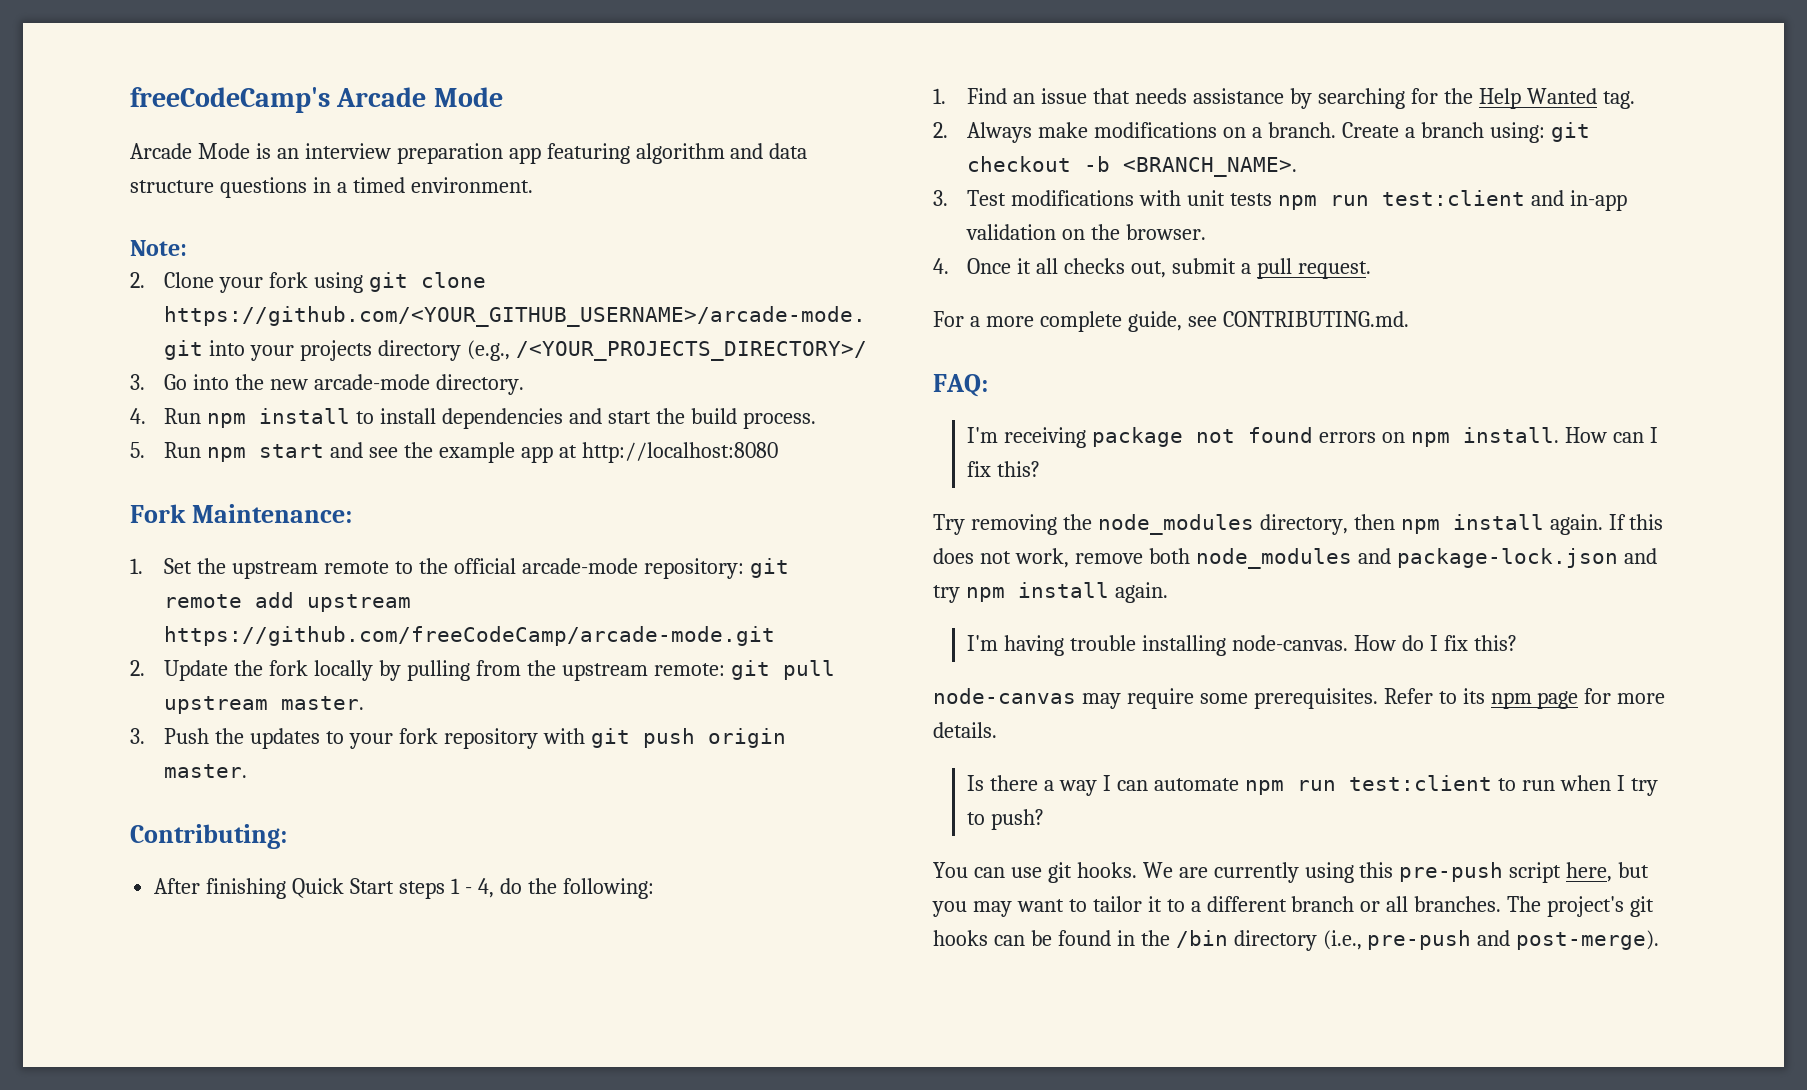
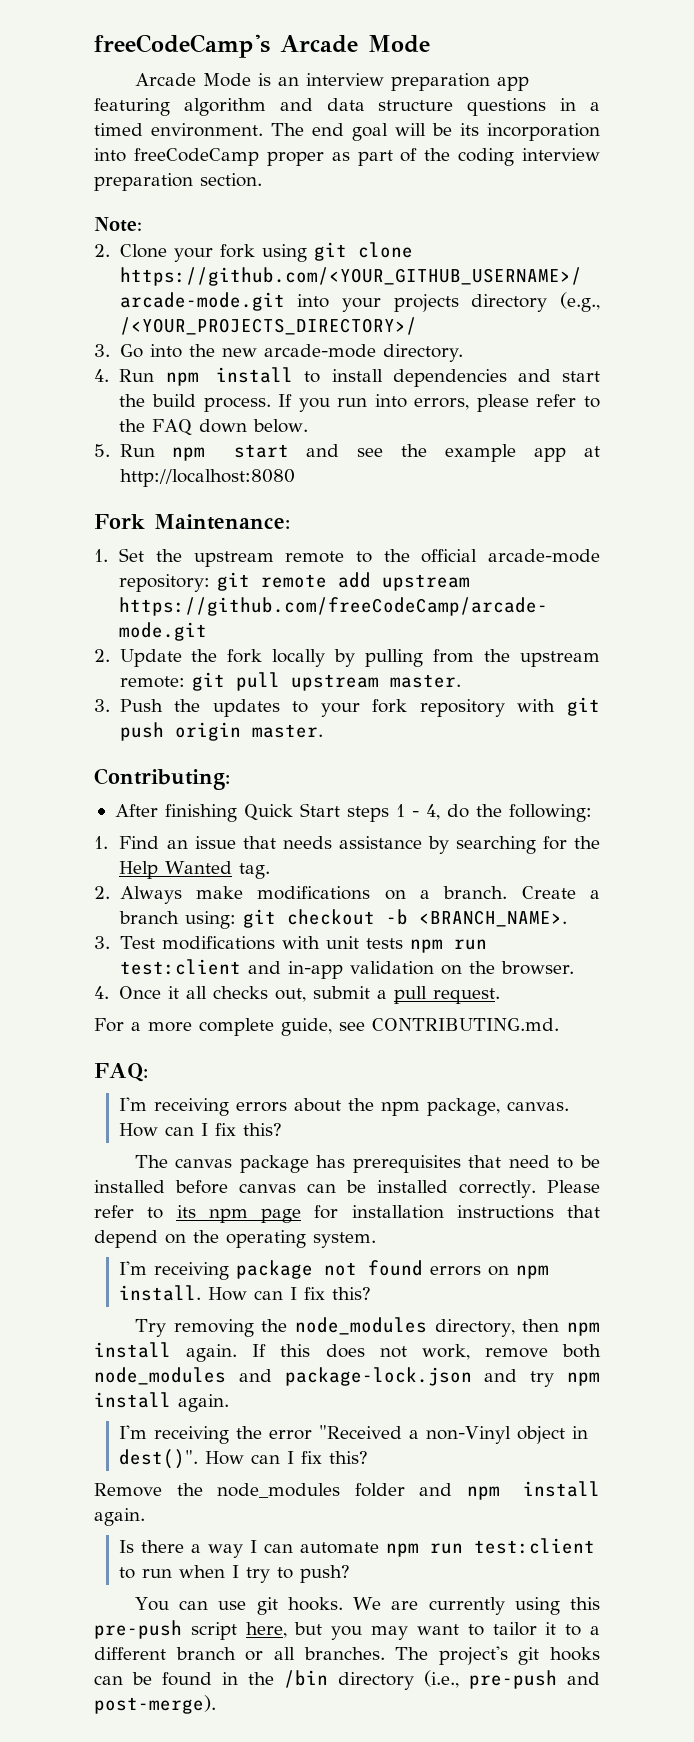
+ The end goal will be its incorporation into freeCodeCamp proper as part of the coding interview preparation section.
+ If you run into errors, please refer to the FAQ down below.
+ I'm receiving errors about the npm package, canvas. How can I fix this?
+ The canvas package has prerequisites that need to be installed before canvas can be installed correctly. Please refer to its npm page for installation instructions that depend on the operating system.
- I'm having trouble installing node-canvas. How do I fix this?
- node-canvas may require some prerequisites. Refer to its npm page for more details.
+ I'm receiving the error "Received a non-Vinyl object in dest()". How can I fix this?
+ Remove the node_modules folder and npm install again.

